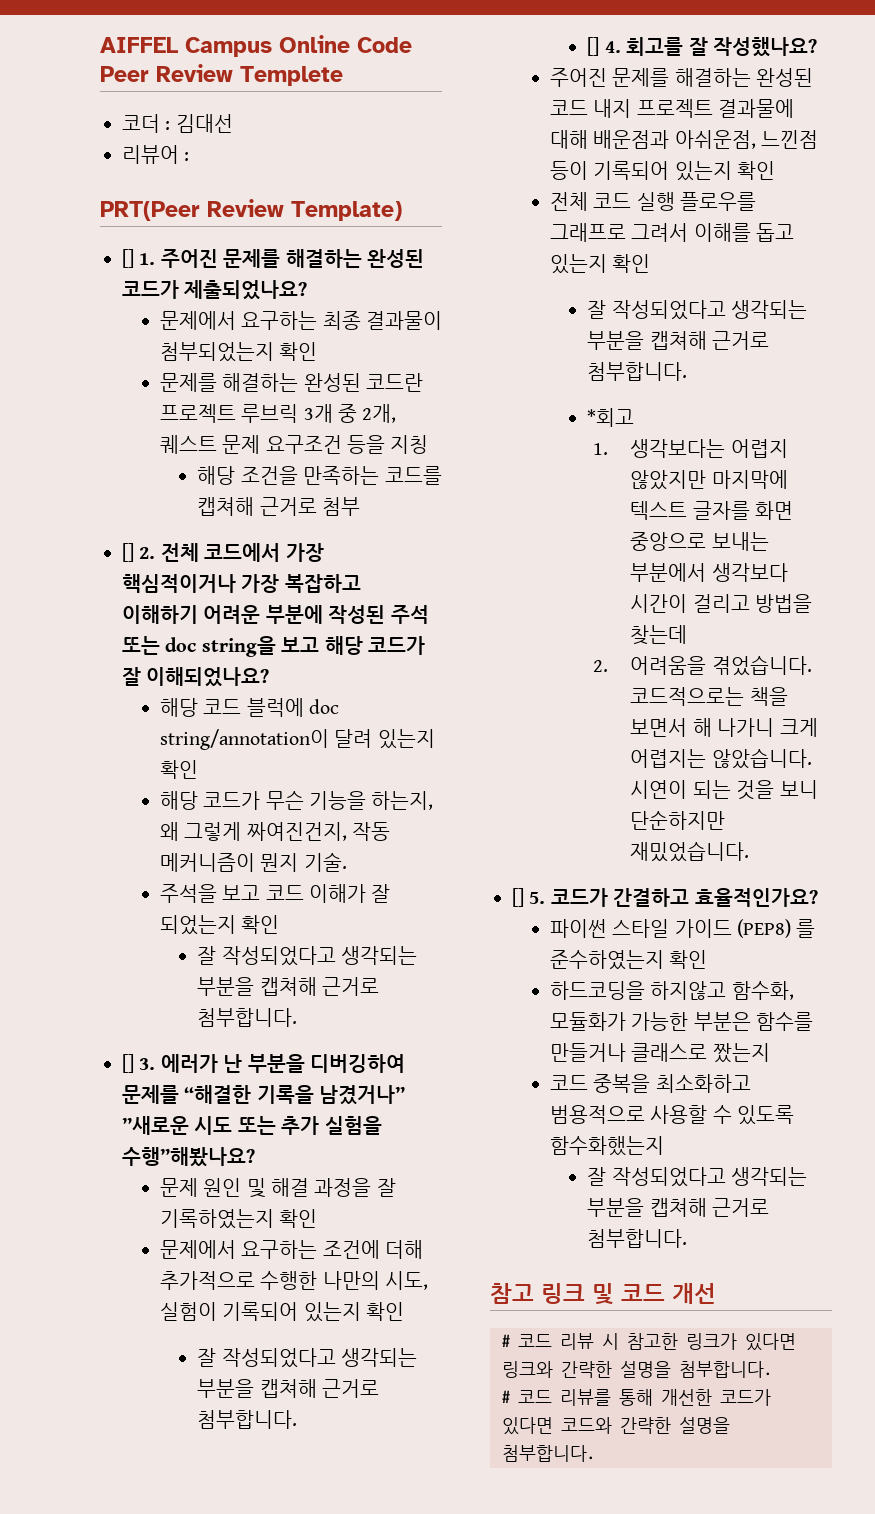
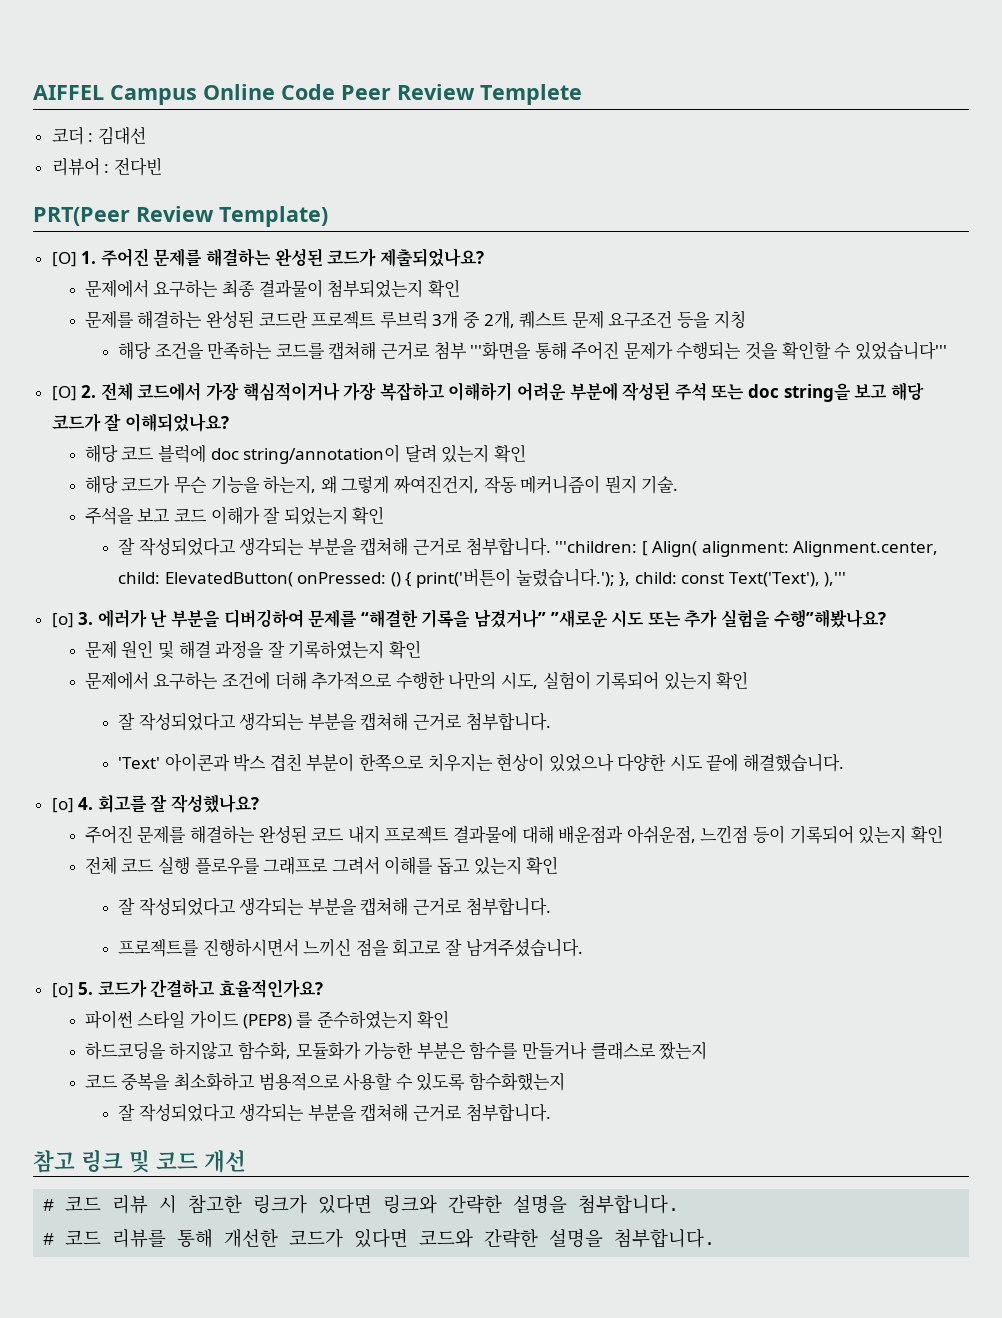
- 리뷰어 :
+ 리뷰어 : 전다빈
- [] 1. 주어진 문제를 해결하는 완성된 코드가 제출되었나요?
+ [O] 1. 주어진 문제를 해결하는 완성된 코드가 제출되었나요?
- 해당 조건을 만족하는 코드를 캡쳐해 근거로 첨부
- [] 2. 전체 코드에서 가장 핵심적이거나 가장 복잡하고 이해하기 어려운 부분에 작성된 주석 또는 doc string을 보고 해당 코드가 잘 이해되었나요?
+ 해당 조건을 만족하는 코드를 캡쳐해 근거로 첨부 '''화면을 통해 주어진 문제가 수행되는 것을 확인할 수 있었습니다'''
+ [O] 2. 전체 코드에서 가장 핵심적이거나 가장 복잡하고 이해하기 어려운 부분에 작성된 주석 또는 doc string을 보고 해당 코드가 잘 이해되었나요?
  주석을 보고 코드 이해가 잘 되었는지 확인
- 잘 작성되었다고 생각되는 부분을 캡쳐해 근거로 첨부합니다.
- [] 3. 에러가 난 부분을 디버깅하여 문제를 “해결한 기록을 남겼거나” ”새로운 시도 또는 추가 실험을 수행”해봤나요?
+ 잘 작성되었다고 생각되는 부분을 캡쳐해 근거로 첨부합니다. '''children: [ Align( alignment: Alignment.center, child: ElevatedButton( onPressed: () { print('버튼이 눌렸습니다.'); }, child: const Text('Text'), ),'''
+ [o] 3. 에러가 난 부분을 디버깅하여 문제를 “해결한 기록을 남겼거나” ”새로운 시도 또는 추가 실험을 수행”해봤나요?
- [] 4. 회고를 잘 작성했나요?
+ 'Text' 아이콘과 박스 겹친 부분이 한쪽으로 치우지는 현상이 있었으나 다양한 시도 끝에 해결했습니다.
+ [o] 4. 회고를 잘 작성했나요?
- *회고
- 1. 생각보다는 어렵지 않았지만 마지막에 텍스트 글자를 화면 중앙으로 보내는 부분에서 생각보다 시간이 걸리고 방법을 찾는데
- 2. 어려움을 겪었습니다. 코드적으로는 책을 보면서 해 나가니 크게 어렵지는 않았습니다. 시연이 되는 것을 보니 단순하지만 재밌었습니다.
- [] 5. 코드가 간결하고 효율적인가요?
+ 프로젝트를 진행하시면서 느끼신 점을 회고로 잘 남겨주셨습니다.
+ [o] 5. 코드가 간결하고 효율적인가요?

